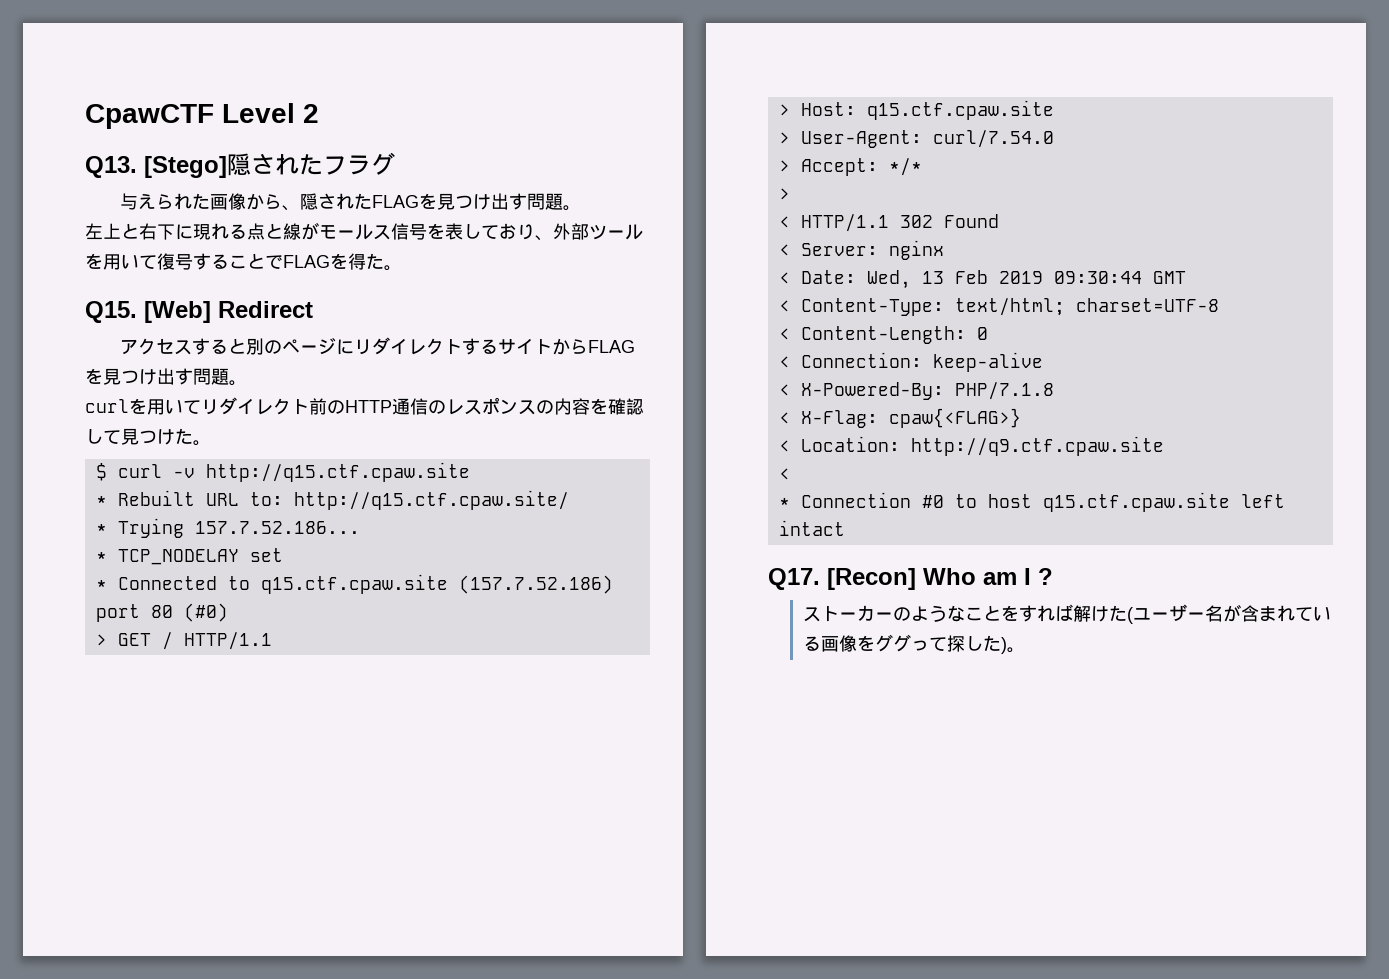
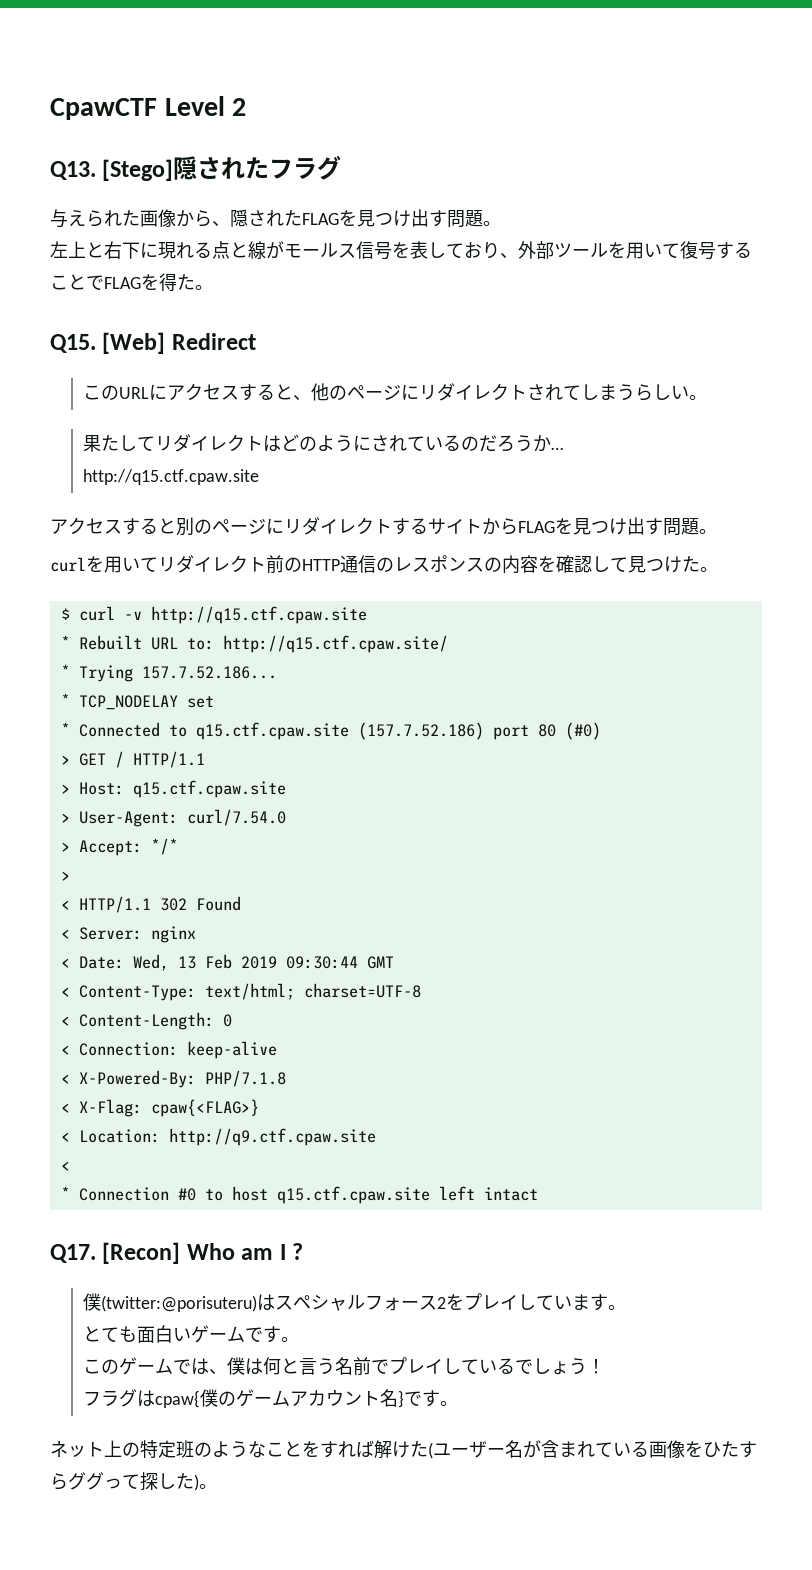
+ このURLにアクセスすると、他のページにリダイレクトされてしまうらしい。
+ 果たしてリダイレクトはどのようにされているのだろうか…
+ http://q15.ctf.cpaw.site
- ストーカーのようなことをすれば解けた(ユーザー名が含まれている画像をググって探した)。
+ 僕(twitter:@porisuteru)はスペシャルフォース2をプレイしています。
+ とても面白いゲームです。
+ このゲームでは、僕は何と言う名前でプレイしているでしょう！
+ フラグはcpaw{僕のゲームアカウント名}です。
+ ネット上の特定班のようなことをすれば解けた(ユーザー名が含まれている画像をひたすらググって探した)。

